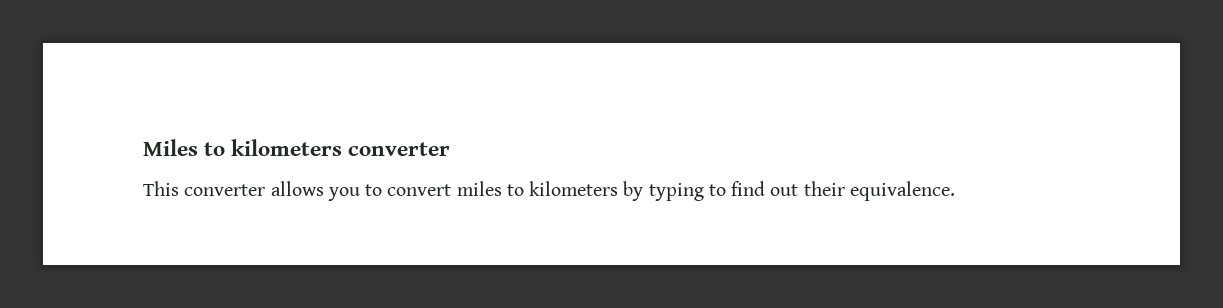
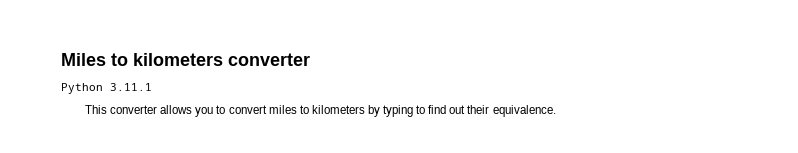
+ Python 3.11.1

